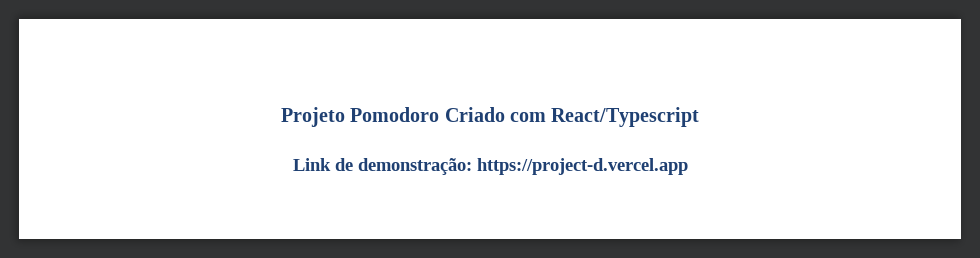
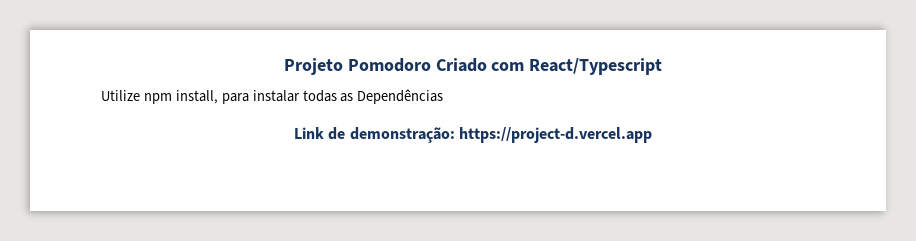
+ Utilize npm install, para instalar todas as Dependências

